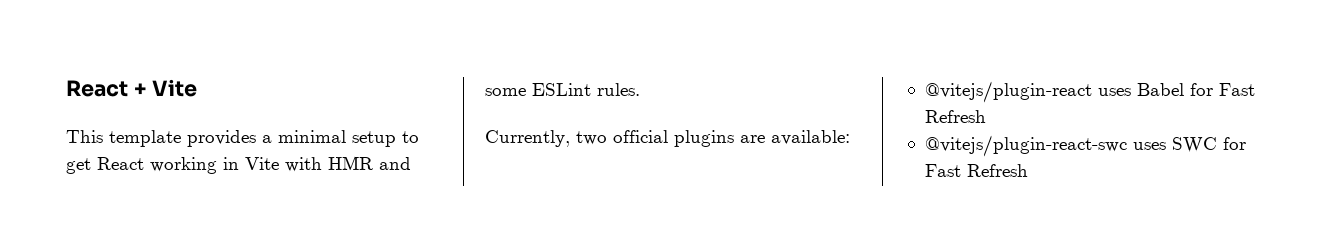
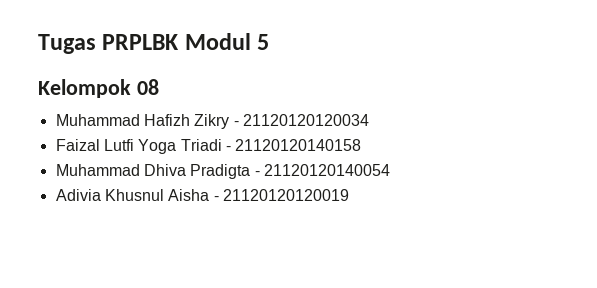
- React + Vite
- This template provides a minimal setup to get React working in Vite with HMR and some ESLint rules.
- Currently, two official plugins are available:
- @vitejs/plugin-react uses Babel for Fast Refresh
- @vitejs/plugin-react-swc uses SWC for Fast Refresh
+ Tugas PRPLBK Modul 5
+ Kelompok 08
+ Muhammad Hafizh Zikry - 21120120120034
+ Faizal Lutfi Yoga Triadi - 21120120140158
+ Muhammad Dhiva Pradigta - 21120120140054
+ Adivia Khusnul Aisha - 21120120120019

